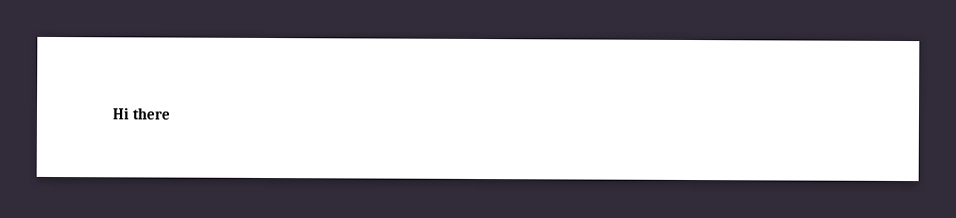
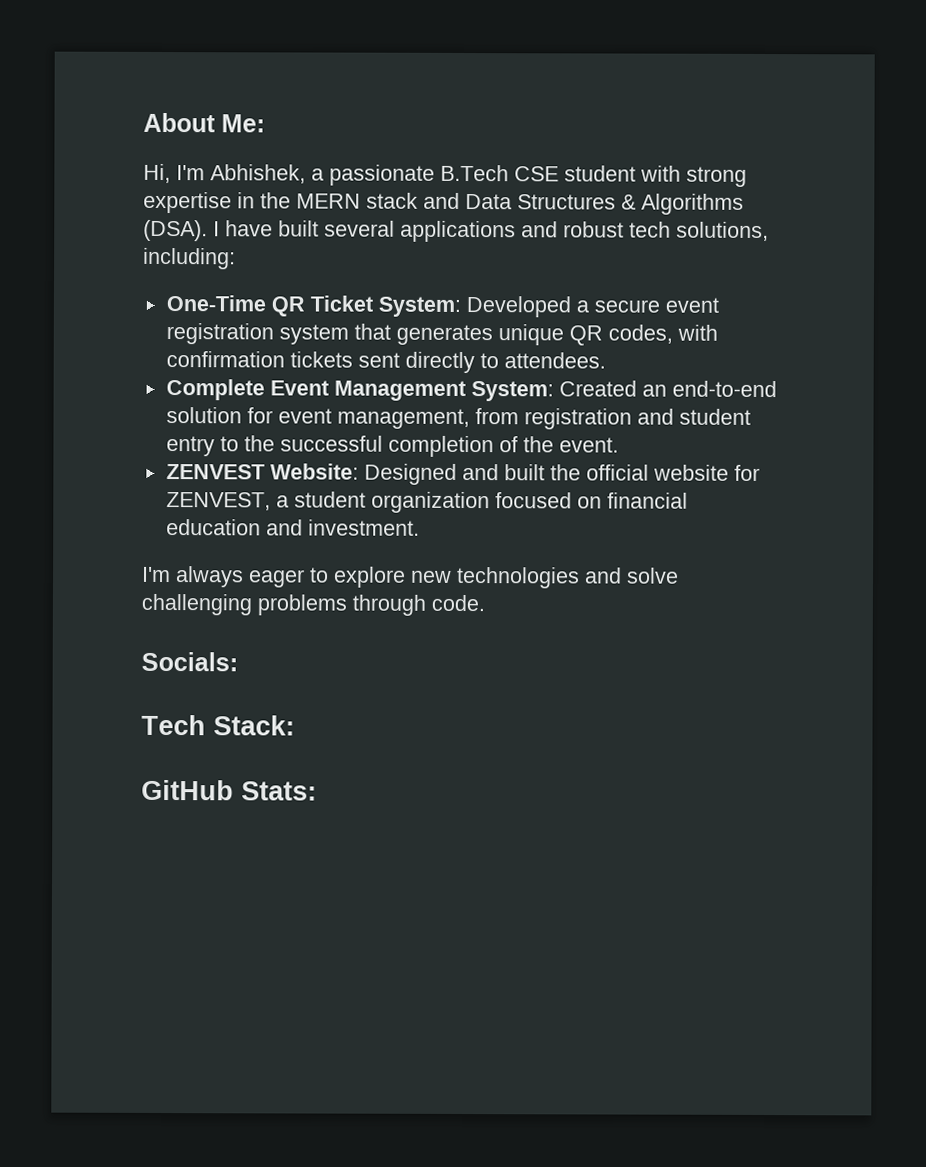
- Hi there
+ About Me:
+ Hi, I'm Abhishek, a passionate B.Tech CSE student with strong expertise in the MERN stack and Data Structures & Algorithms (DSA). I have built several applications and robust tech solutions, including:
+ One-Time QR Ticket System: Developed a secure event registration system that generates unique QR codes, with confirmation tickets sent directly to attendees.
+ Complete Event Management System: Created an end-to-end solution for event management, from registration and student entry to the successful completion of the event.
+ ZENVEST Website: Designed and built the official website for ZENVEST, a student organization focused on financial education and investment.
+ I'm always eager to explore new technologies and solve challenging problems through code.
+ Socials:
+ Tech Stack:
+ GitHub Stats:

